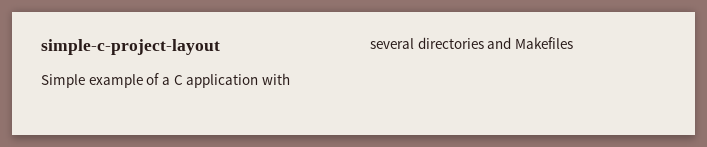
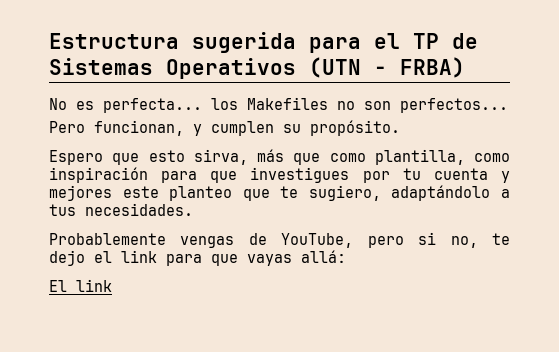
- simple-c-project-layout
- Simple example of a C application with several directories and Makefiles
+ Estructura sugerida para el TP de Sistemas Operativos (UTN - FRBA)
+ No es perfecta... los Makefiles no son perfectos...
+ Pero funcionan, y cumplen su propósito.
+ Espero que esto sirva, más que como plantilla, como inspiración para que investigues por tu cuenta y mejores este planteo que te sugiero, adaptándolo a tus necesidades.
+ Probablemente vengas de YouTube, pero si no, te dejo el link para que vayas allá:
+ El link

